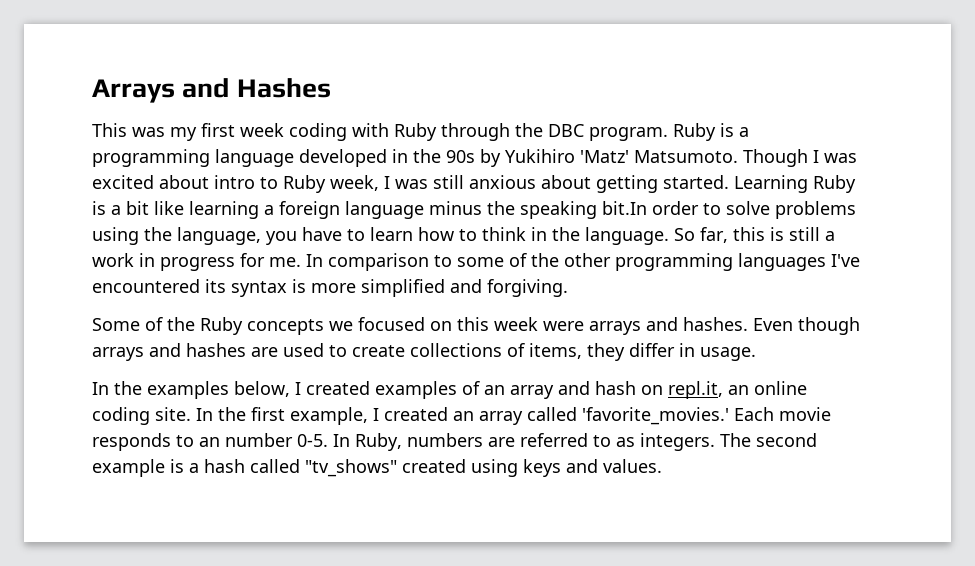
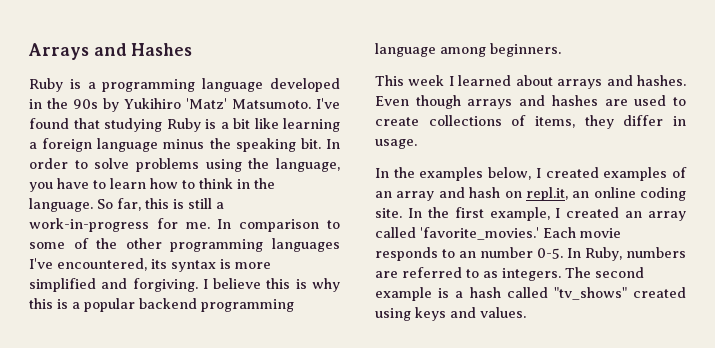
- This was my first week coding with Ruby through the DBC program.
- Though I was excited about intro to Ruby week, I was still anxious about getting started. Learning Ruby is a bit like learning a foreign language minus the speaking bit.In order to solve problems using the language, you have to learn how to think in the language.
+ I've found that studying Ruby is a bit like learning a foreign language minus the speaking bit. In order to solve problems using the language, you have to learn how to think in the language.
- So far, this is still a work in progress for me.
+ So far, this is still a work-in-progress for me.
- In comparison to some of the other programming languages I've encountered its syntax is more simplified and forgiving.
- Some of the Ruby concepts we focused on this week were arrays and hashes.
+ In comparison to some of the other programming languages I've encountered, its syntax is more simplified and forgiving. I believe this is why this is a popular backend programming language among beginners.
+ This week I learned about arrays and hashes.

